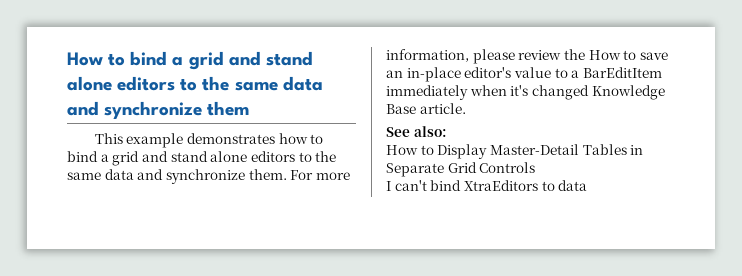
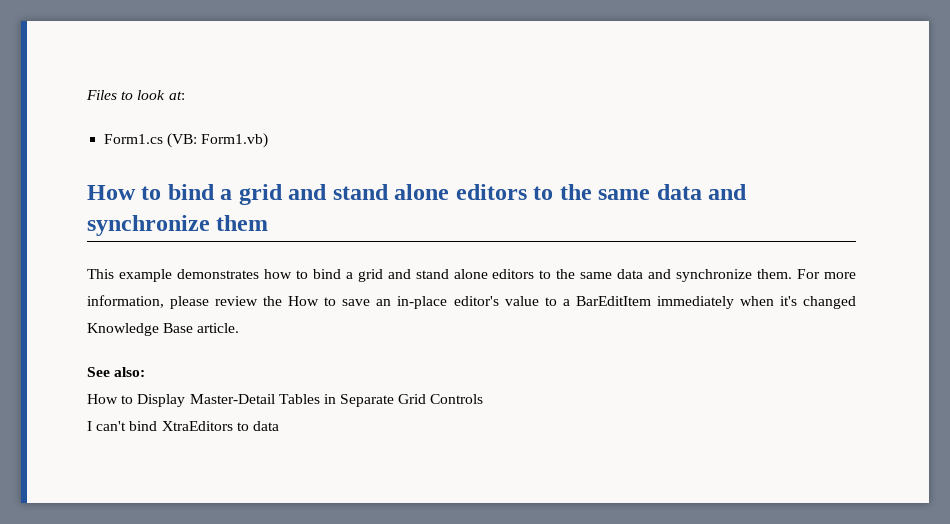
+ Files to look at:
+ Form1.cs (VB: Form1.vb)

